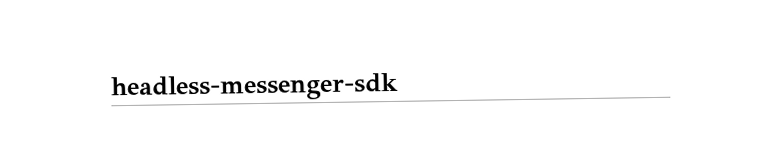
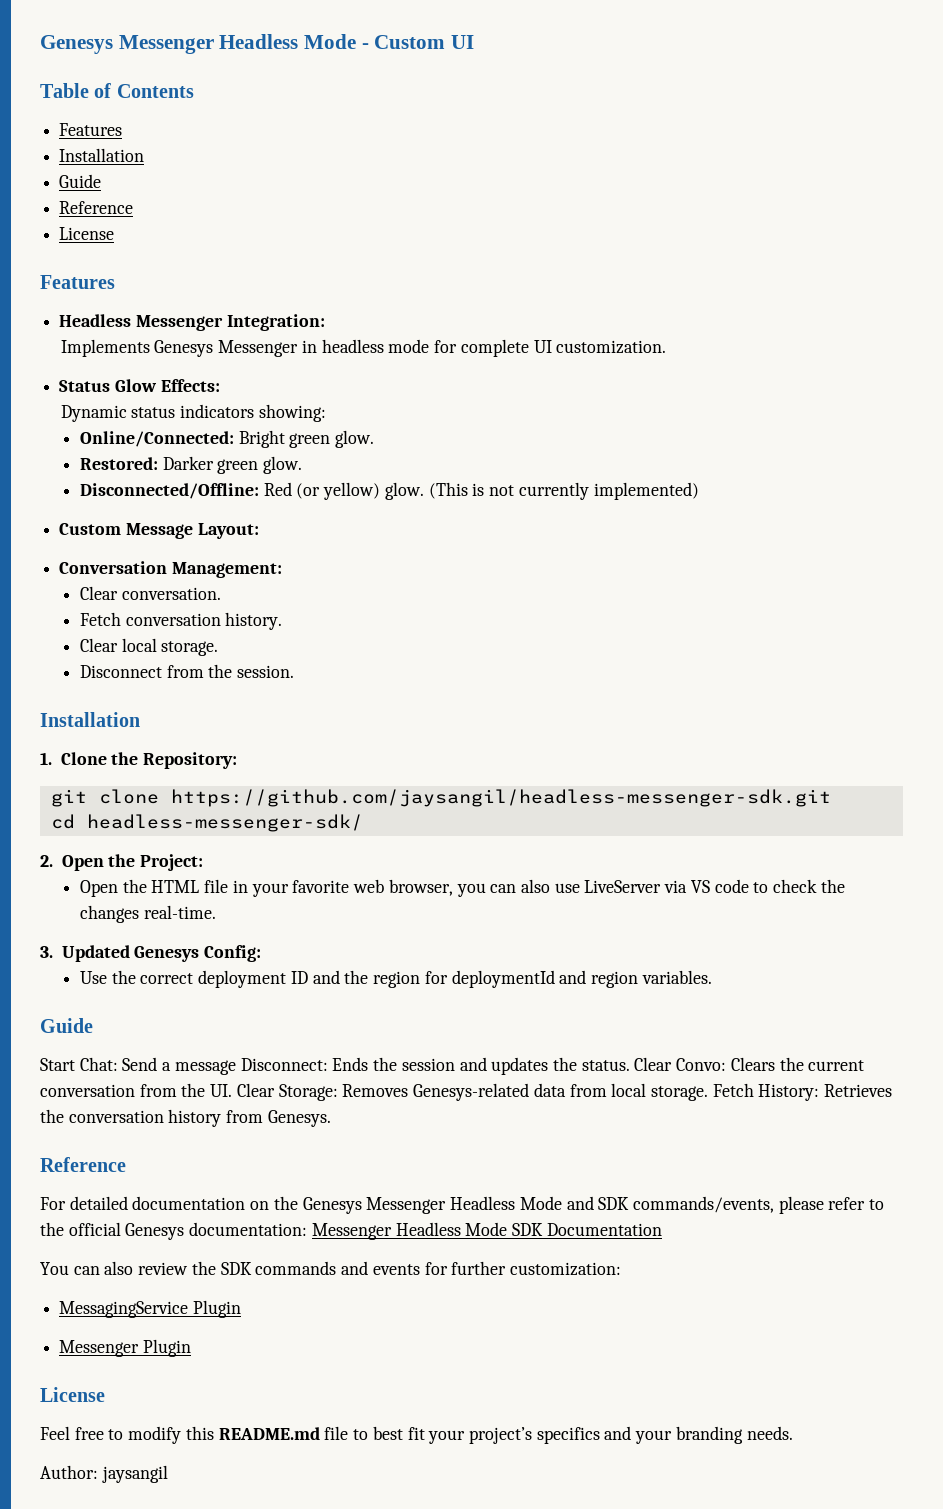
- headless-messenger-sdk
+ Genesys Messenger Headless Mode - Custom UI
+ Table of Contents
+ Features
+ Installation
+ Guide
+ Reference
+ License
+ Features
+ Headless Messenger Integration:
+ Implements Genesys Messenger in headless mode for complete UI customization.
+ Status Glow Effects:
+ Dynamic status indicators showing:
+ Online/Connected: Bright green glow.
+ Restored: Darker green glow.
+ Disconnected/Offline: Red (or yellow) glow. (This is not currently implemented)
+ Custom Message Layout:
+ Conversation Management:
+ Clear conversation.
+ Fetch conversation history.
+ Clear local storage.
+ Disconnect from the session.
+ Installation
+ 1. Clone the Repository:
+ git clone https://github.com/jaysangil/headless-messenger-sdk.git
+ cd headless-messenger-sdk/
+ 2. Open the Project:
+ Open the HTML file in your favorite web browser, you can also use LiveServer via VS code to check the changes real-time.
+ 3. Updated Genesys Config:
+ Use the correct deployment ID and the region for deploymentId and region variables.
+ Guide
+ Start Chat: Send a message Disconnect: Ends the session and updates the status. Clear Convo: Clears the current conversation from the UI. Clear Storage: Removes Genesys-related data from local storage. Fetch History: Retrieves the conversation history from Genesys.
+ Reference
+ For detailed documentation on the Genesys Messenger Headless Mode and SDK commands/events, please refer to the official Genesys documentation: Messenger Headless Mode SDK Documentation
+ You can also review the SDK commands and events for further customization:
+ MessagingService Plugin
+ Messenger Plugin
+ License
+ Feel free to modify this README.md file to best fit your project’s specifics and your branding needs.
+ Author: jaysangil

